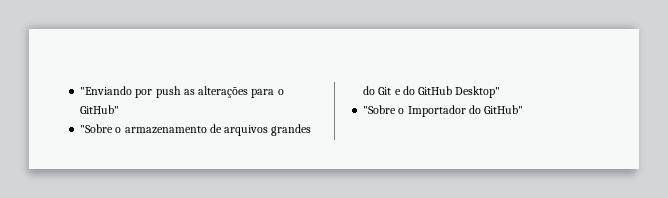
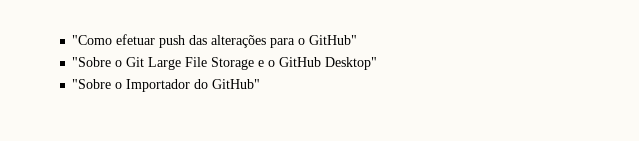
- "Enviando por push as alterações para o GitHub"
+ "Como efetuar push das alterações para o GitHub"
- "Sobre o armazenamento de arquivos grandes do Git e do GitHub Desktop"
+ "Sobre o Git Large File Storage e o GitHub Desktop"

